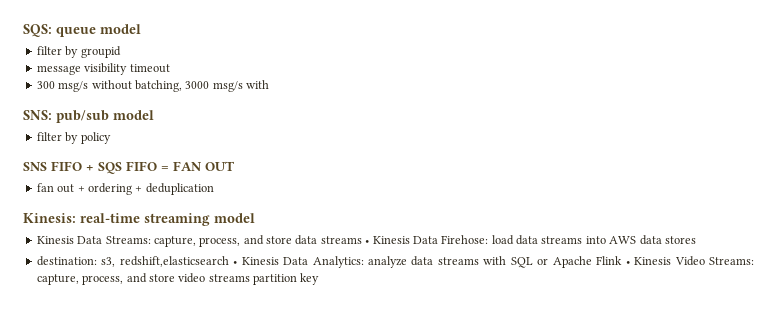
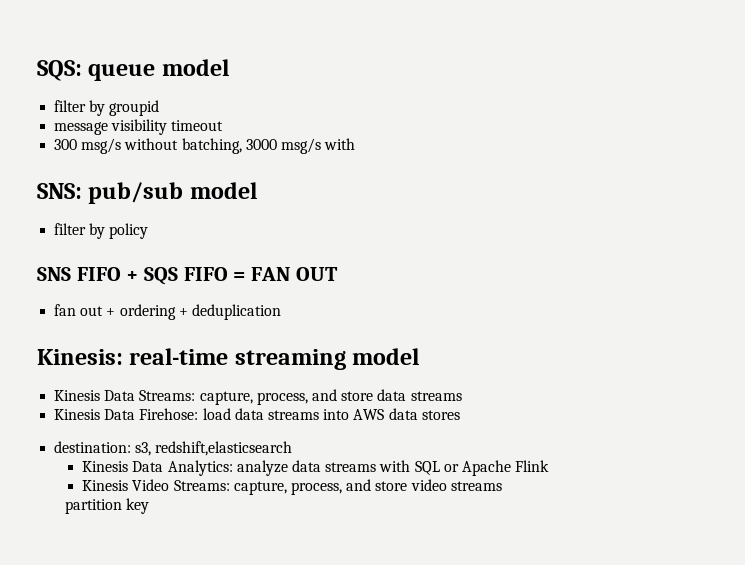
- Kinesis Data Streams: capture, process, and store data streams • Kinesis Data Firehose: load data streams into AWS data stores
+ Kinesis Data Streams: capture, process, and store data streams
+ Kinesis Data Firehose: load data streams into AWS data stores
- destination: s3, redshift,elasticsearch • Kinesis Data Analytics: analyze data streams with SQL or Apache Flink • Kinesis Video Streams: capture, process, and store video streams partition key
+ destination: s3, redshift,elasticsearch
+ Kinesis Data Analytics: analyze data streams with SQL or Apache Flink
+ Kinesis Video Streams: capture, process, and store video streams
+ partition key

